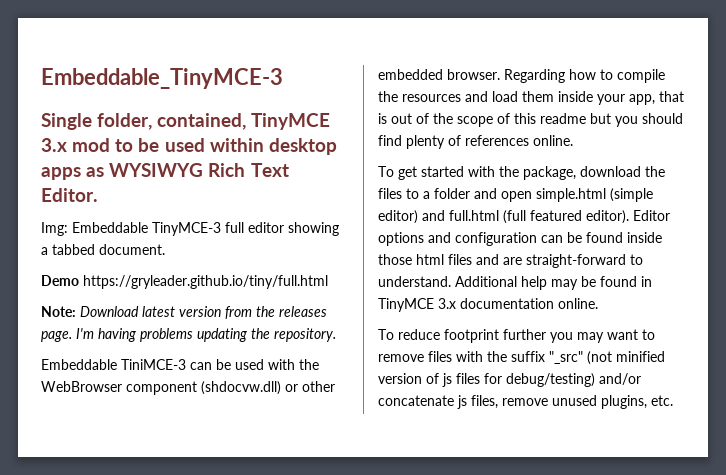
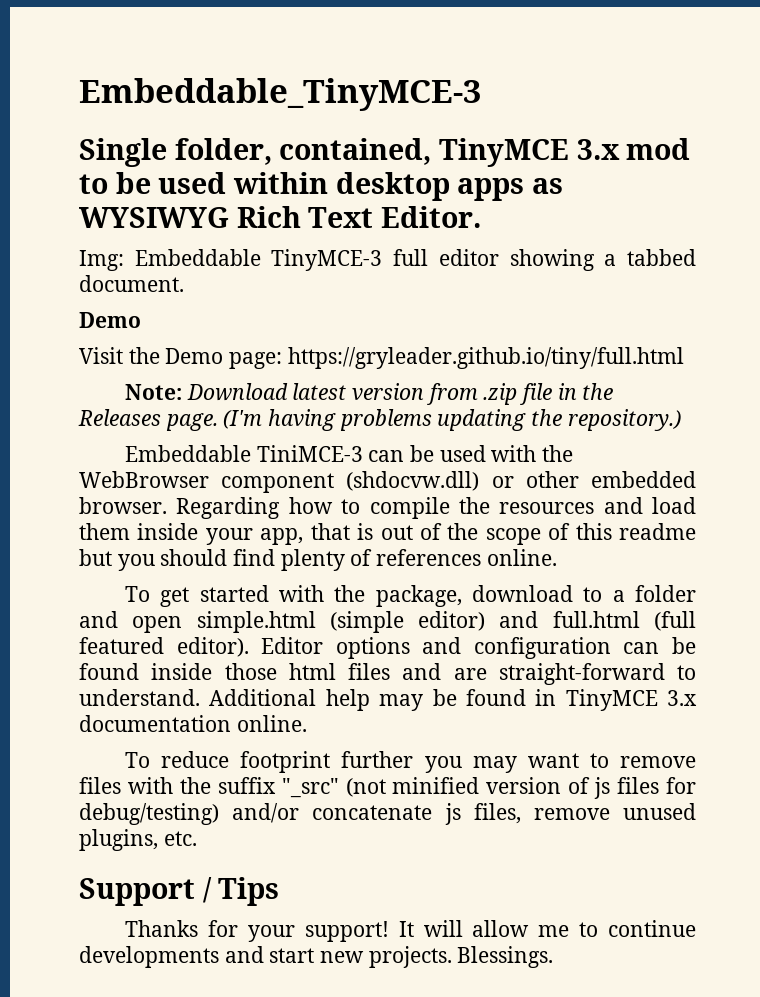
  Img: Embeddable TinyMCE-3 full editor showing a tabbed document.
- Demo https://gryleader.github.io/tiny/full.html
+ Demo
+ Visit the Demo page: https://gryleader.github.io/tiny/full.html
- Note: Download latest version from the releases page. I'm having problems updating the repository.
+ Note: Download latest version from .zip file in the Releases page. (I'm having problems updating the repository.)
- To get started with the package, download the files to a folder and open simple.html (simple editor) and full.html (full featured editor).
+ To get started with the package, download to a folder and open simple.html (simple editor) and full.html (full featured editor).
+ Support / Tips
+ Thanks for your support! It will allow me to continue developments and start new projects. Blessings.

